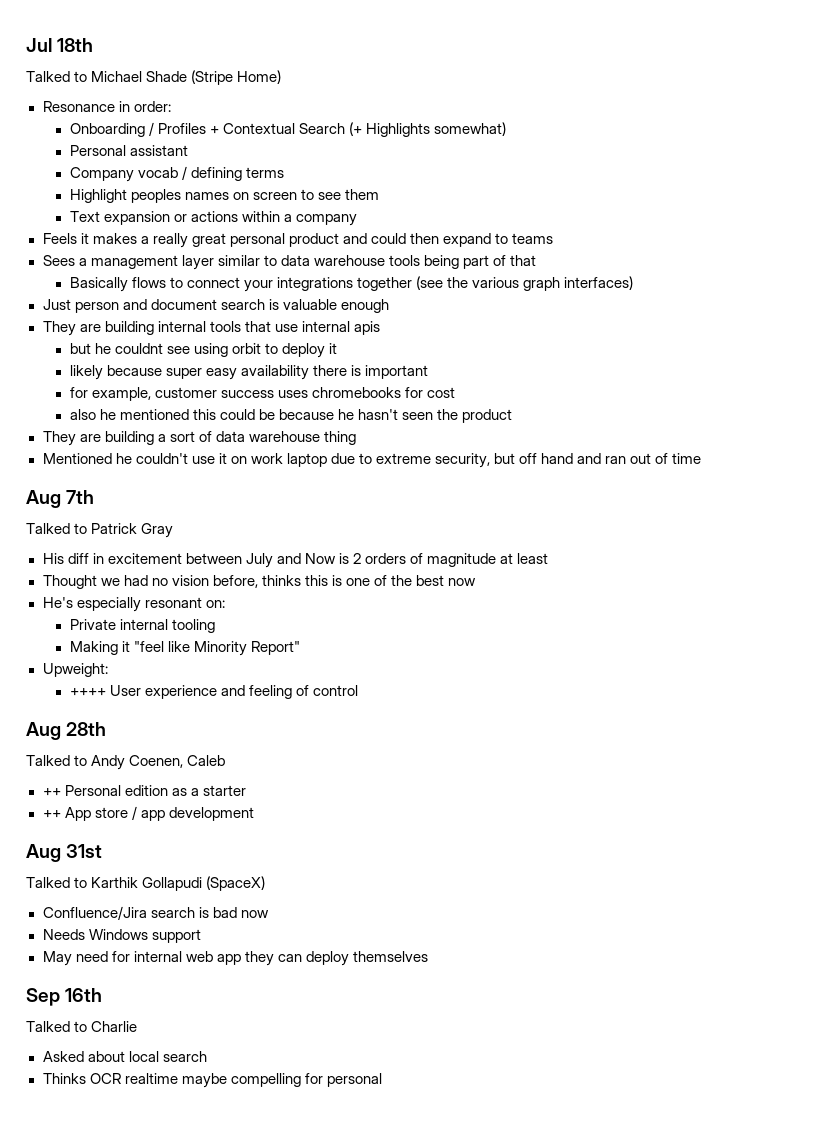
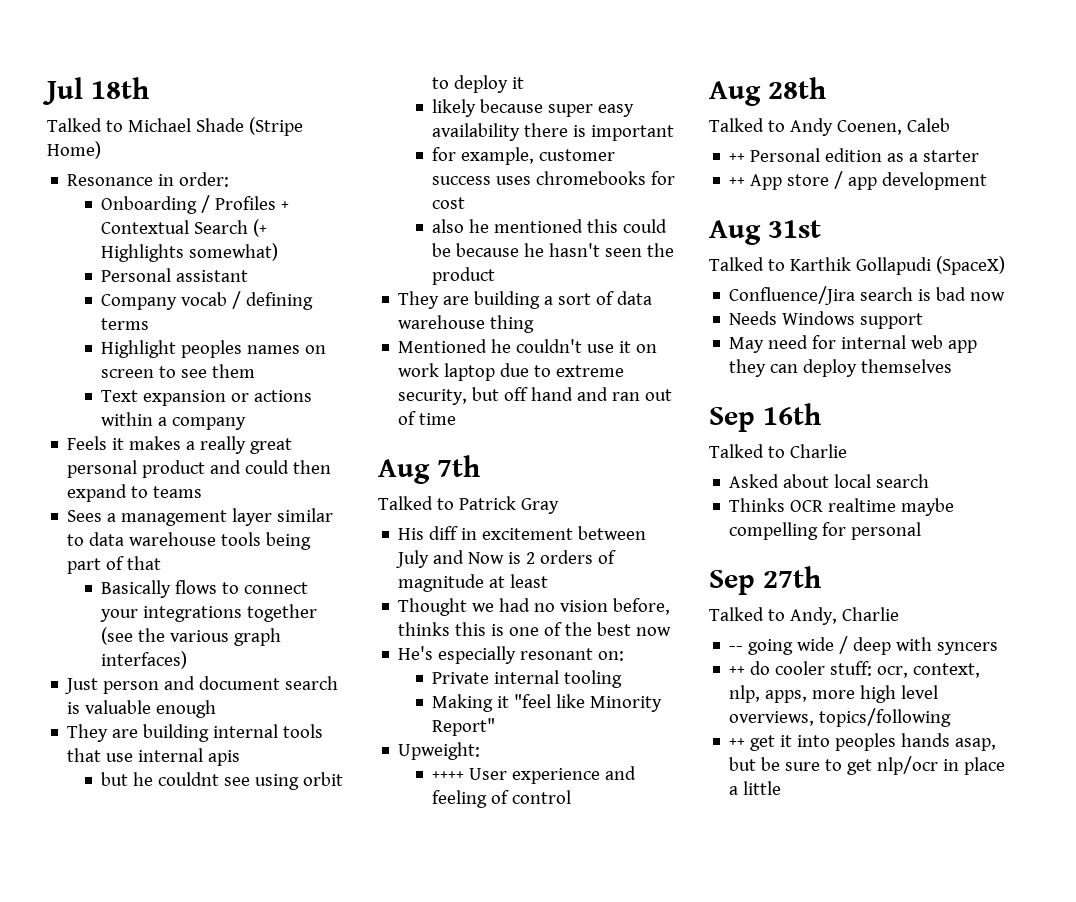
+ Sep 27th
+ Talked to Andy, Charlie
+ -- going wide / deep with syncers
+ ++ do cooler stuff: ocr, context, nlp, apps, more high level overviews, topics/following
+ ++ get it into peoples hands asap, but be sure to get nlp/ocr in place a little

